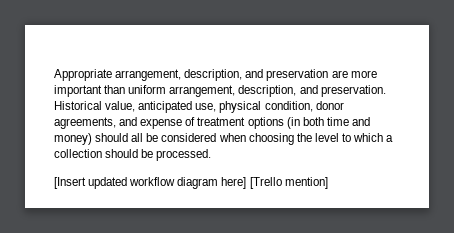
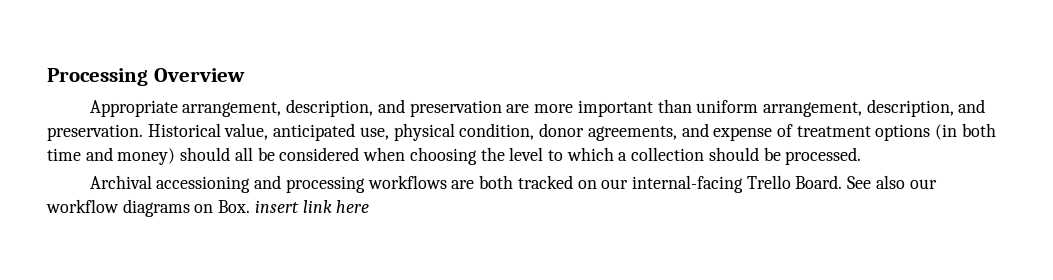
+ Processing Overview
- [Insert updated workflow diagram here] [Trello mention]
+ Archival accessioning and processing workflows are both tracked on our internal-facing Trello Board. See also our workflow diagrams on Box. insert link here

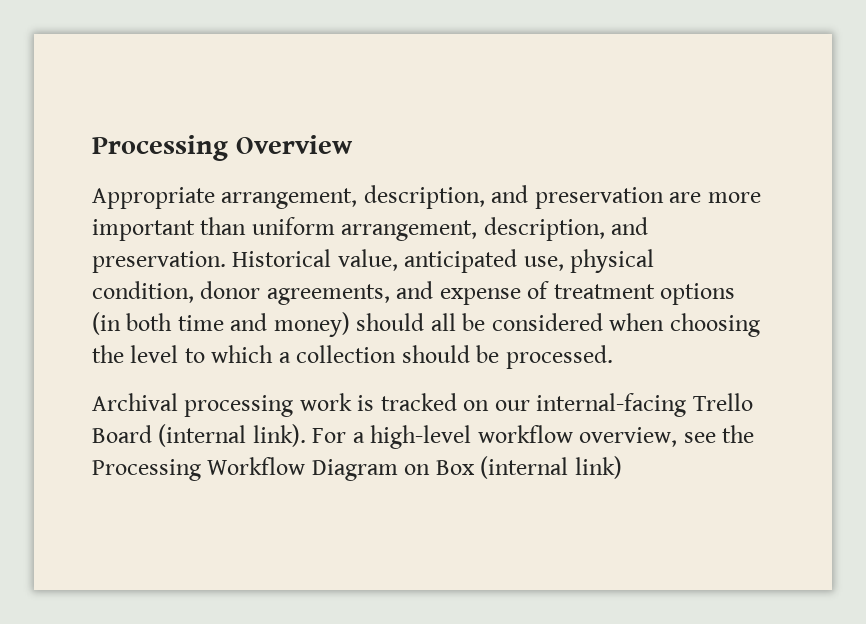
- Archival accessioning and processing workflows are both tracked on our internal-facing Trello Board. See also our workflow diagrams on Box. insert link here
+ Archival processing work is tracked on our internal-facing Trello Board (internal link). For a high-level workflow overview, see the Processing Workflow Diagram on Box (internal link)

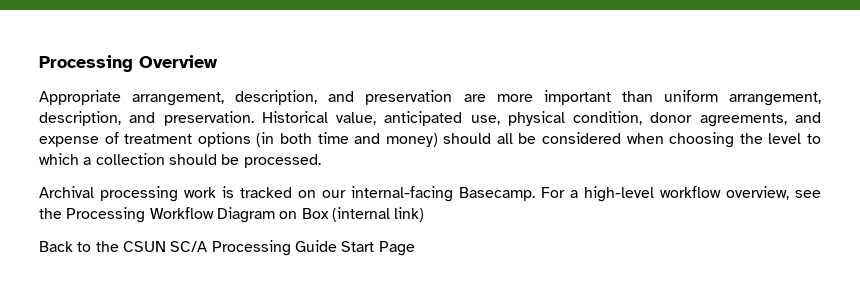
- Archival processing work is tracked on our internal-facing Trello Board (internal link).
+ Archival processing work is tracked on our internal-facing Basecamp.
+ Back to the CSUN SC/A Processing Guide Start Page

